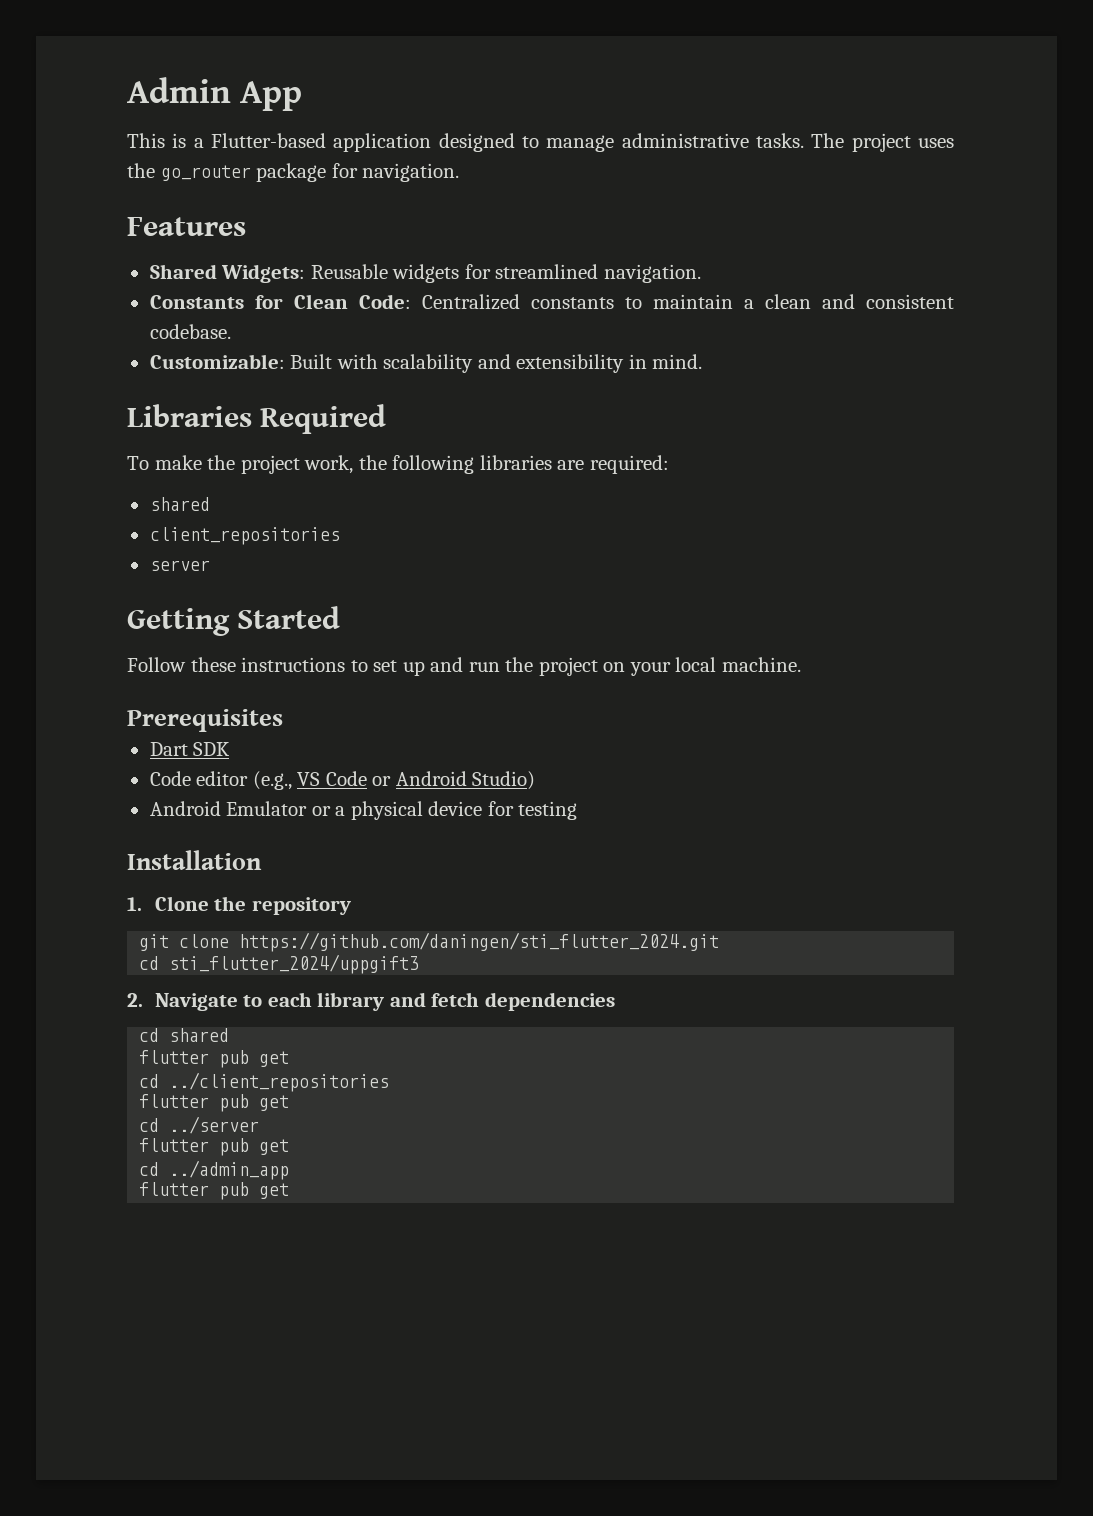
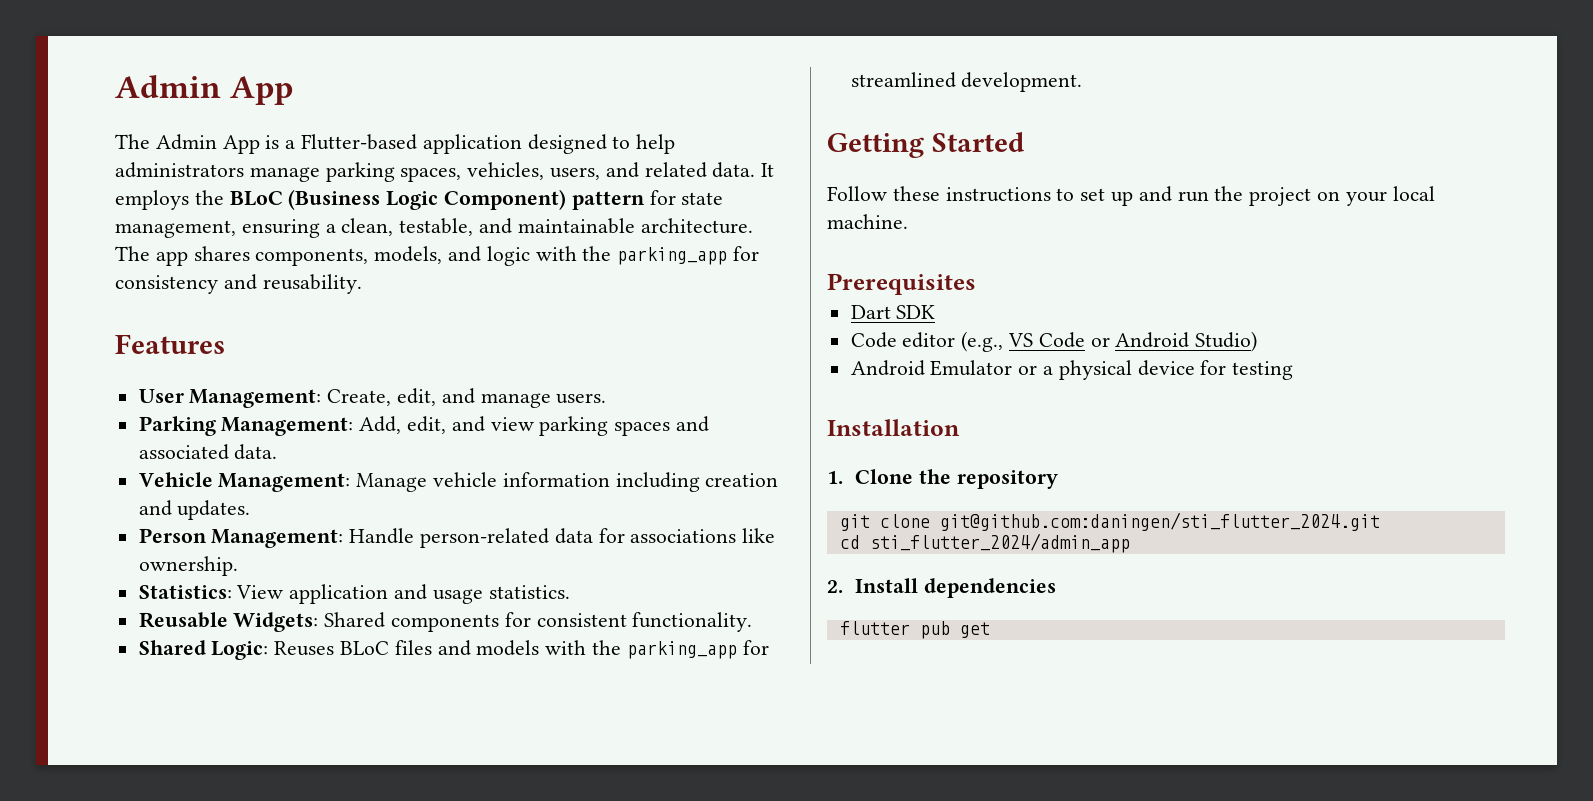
- This is a Flutter-based application designed to manage administrative tasks. The project uses the go_router package for navigation.
+ The Admin App is a Flutter-based application designed to help administrators manage parking spaces, vehicles, users, and related data. It employs the BLoC (Business Logic Component) pattern for state management, ensuring a clean, testable, and maintainable architecture. The app shares components, models, and logic with the parking_app for consistency and reusability.
  Features
- Shared Widgets: Reusable widgets for streamlined navigation.
- Constants for Clean Code: Centralized constants to maintain a clean and consistent codebase.
- Customizable: Built with scalability and extensibility in mind.
- Libraries Required
- To make the project work, the following libraries are required:
- shared
- client_repositories
- server
+ User Management: Create, edit, and manage users.
+ Parking Management: Add, edit, and view parking spaces and associated data.
+ Vehicle Management: Manage vehicle information including creation and updates.
+ Person Management: Handle person-related data for associations like ownership.
+ Statistics: View application and usage statistics.
+ Reusable Widgets: Shared components for consistent functionality.
+ Shared Logic: Reuses BLoC files and models with the parking_app for streamlined development.
- git clone https://github.com/daningen/sti_flutter_2024.git
- cd sti_flutter_2024/uppgift3
+ git clone git@github.com:daningen/sti_flutter_2024.git
+ cd sti_flutter_2024/admin_app
- 2. Navigate to each library and fetch dependencies
+ 2. Install dependencies
- cd shared
- flutter pub get
- cd ../client_repositories
- flutter pub get
- cd ../server
- flutter pub get
- cd ../admin_app

